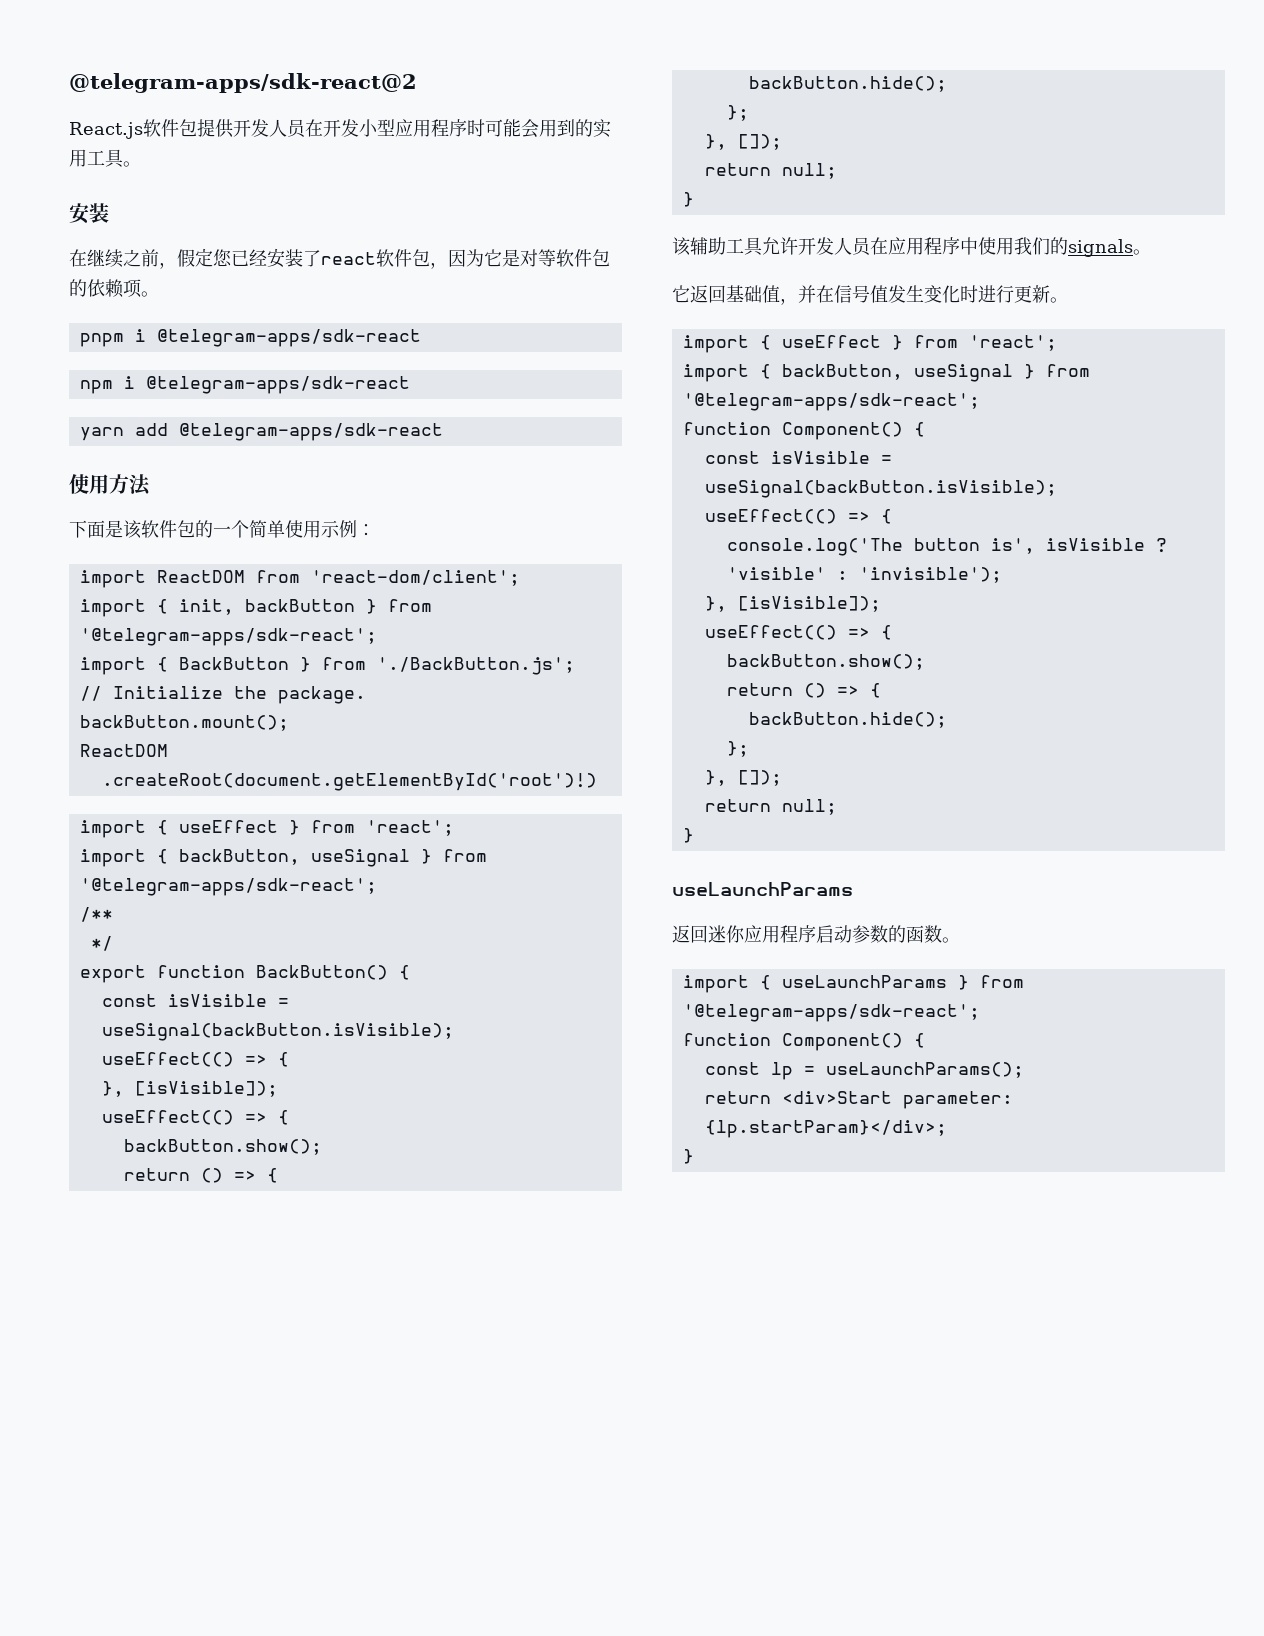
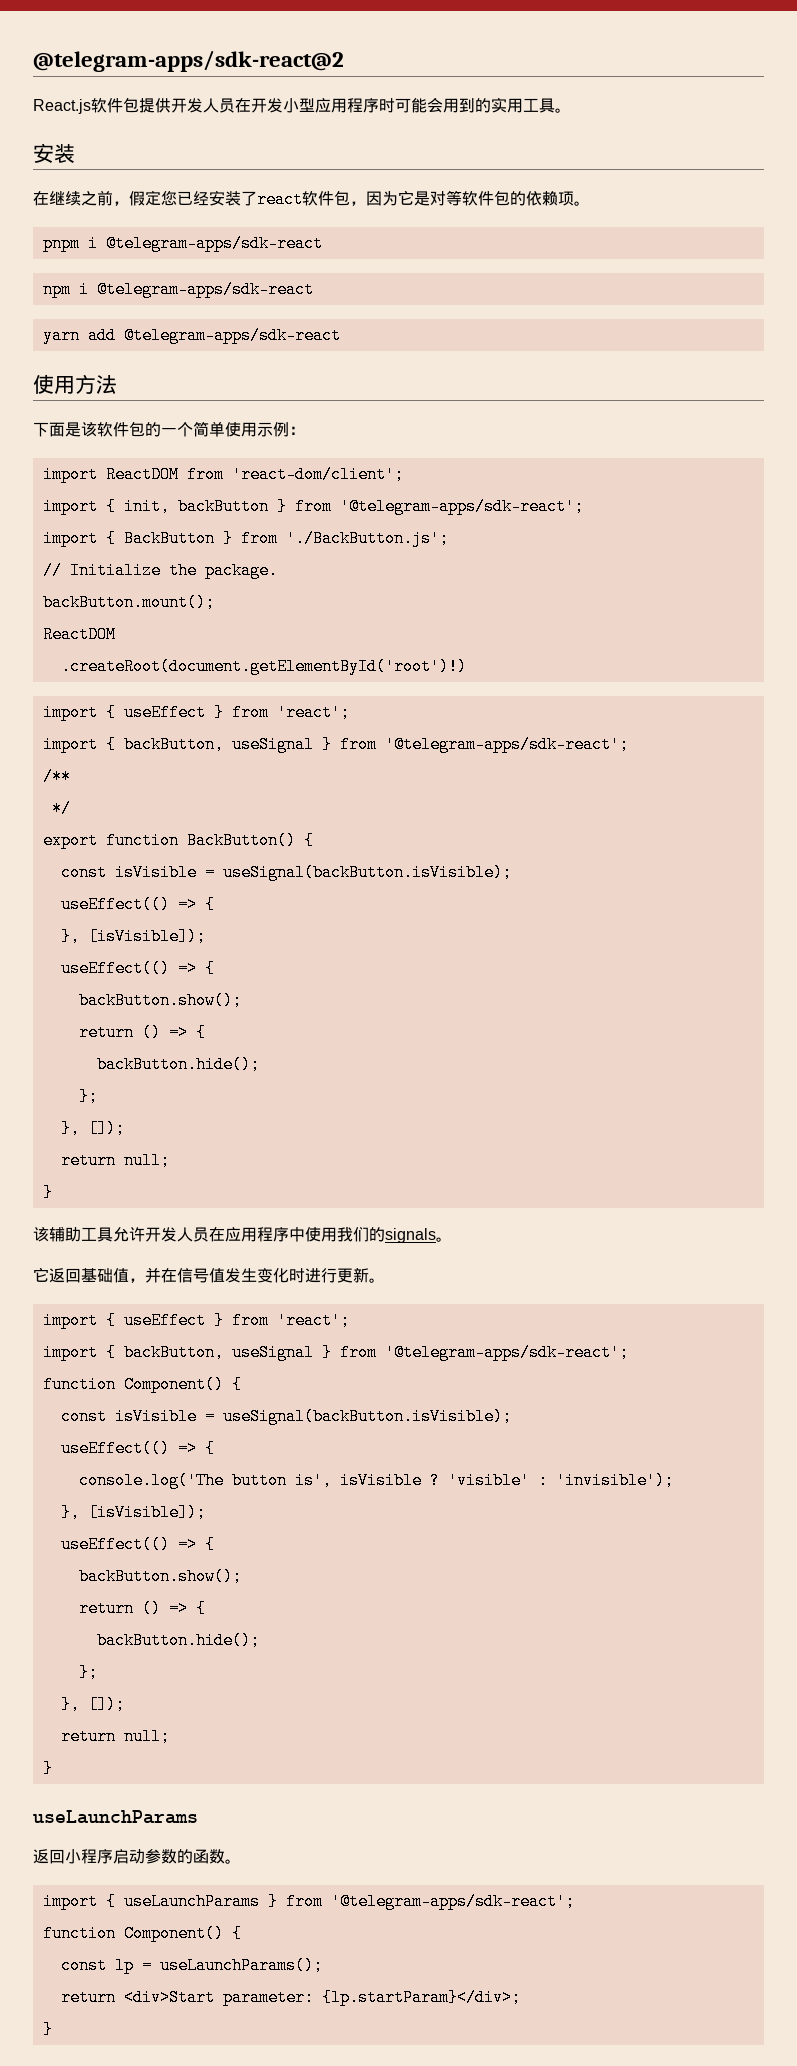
- 返回迷你应用程序启动参数的函数。
+ 返回小程序启动参数的函数。

